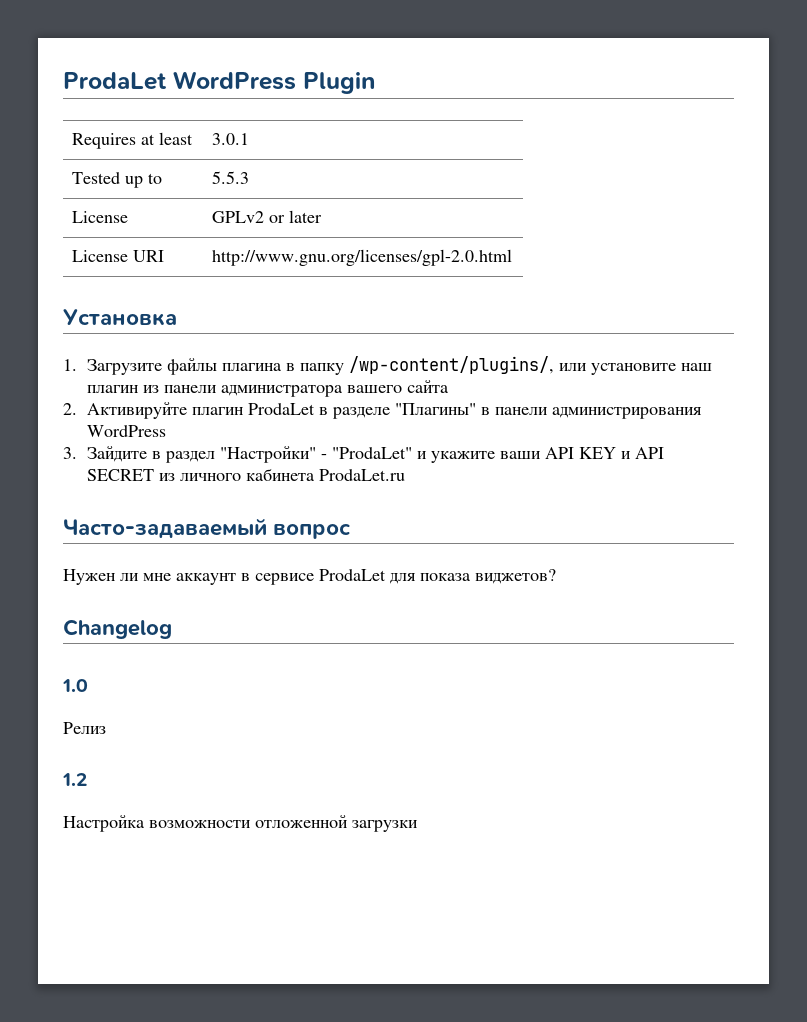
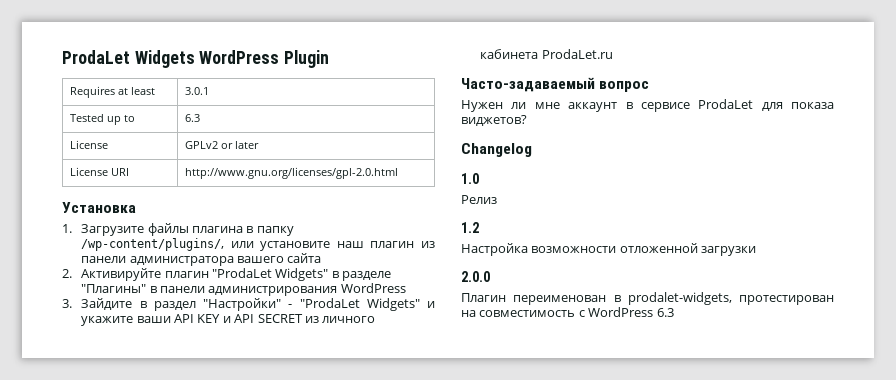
- ProdaLet WordPress Plugin
+ ProdaLet Widgets WordPress Plugin
- Tested up to | 5.5.3
+ Tested up to | 6.3
- 2. Активируйте плагин ProdaLet в разделе "Плагины" в панели администрирования WordPress
+ 2. Активируйте плагин "ProdaLet Widgets" в разделе "Плагины" в панели администрирования WordPress
- 3. Зайдите в раздел "Настройки" - "ProdaLet" и укажите ваши API KEY и API SECRET из личного кабинета ProdaLet.ru
+ 3. Зайдите в раздел "Настройки" - "ProdaLet Widgets" и укажите ваши API KEY и API SECRET из личного кабинета ProdaLet.ru
+ 2.0.0
+ Плагин переименован в prodalet-widgets, протестирован на совместимость с WordPress 6.3

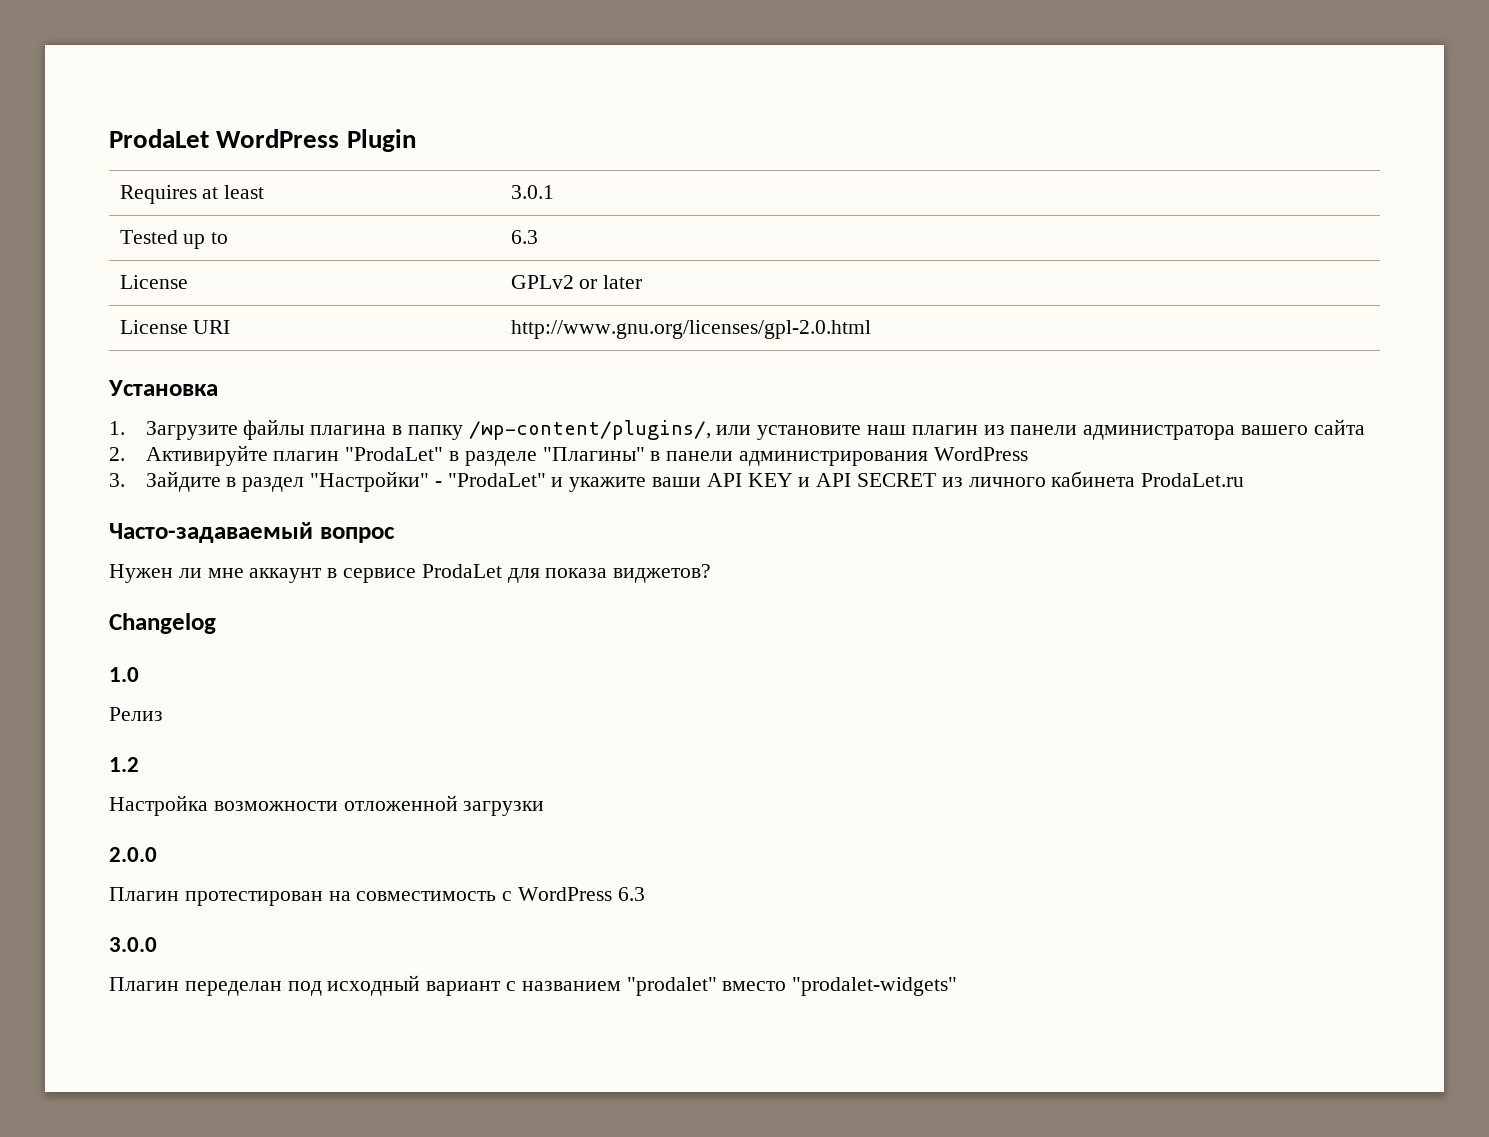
- ProdaLet Widgets WordPress Plugin
+ ProdaLet WordPress Plugin
- 2. Активируйте плагин "ProdaLet Widgets" в разделе "Плагины" в панели администрирования WordPress
+ 2. Активируйте плагин "ProdaLet" в разделе "Плагины" в панели администрирования WordPress
- 3. Зайдите в раздел "Настройки" - "ProdaLet Widgets" и укажите ваши API KEY и API SECRET из личного кабинета ProdaLet.ru
+ 3. Зайдите в раздел "Настройки" - "ProdaLet" и укажите ваши API KEY и API SECRET из личного кабинета ProdaLet.ru
- Плагин переименован в prodalet-widgets, протестирован на совместимость с WordPress 6.3
+ Плагин протестирован на совместимость с WordPress 6.3
+ 3.0.0
+ Плагин переделан под исходный вариант с названием "prodalet" вместо "prodalet-widgets"

